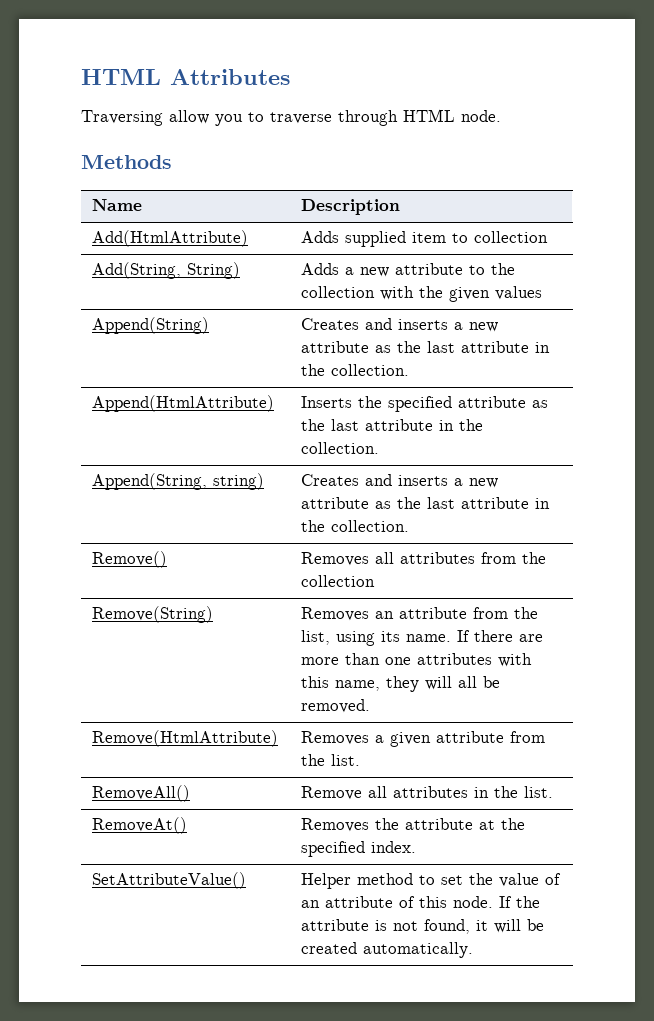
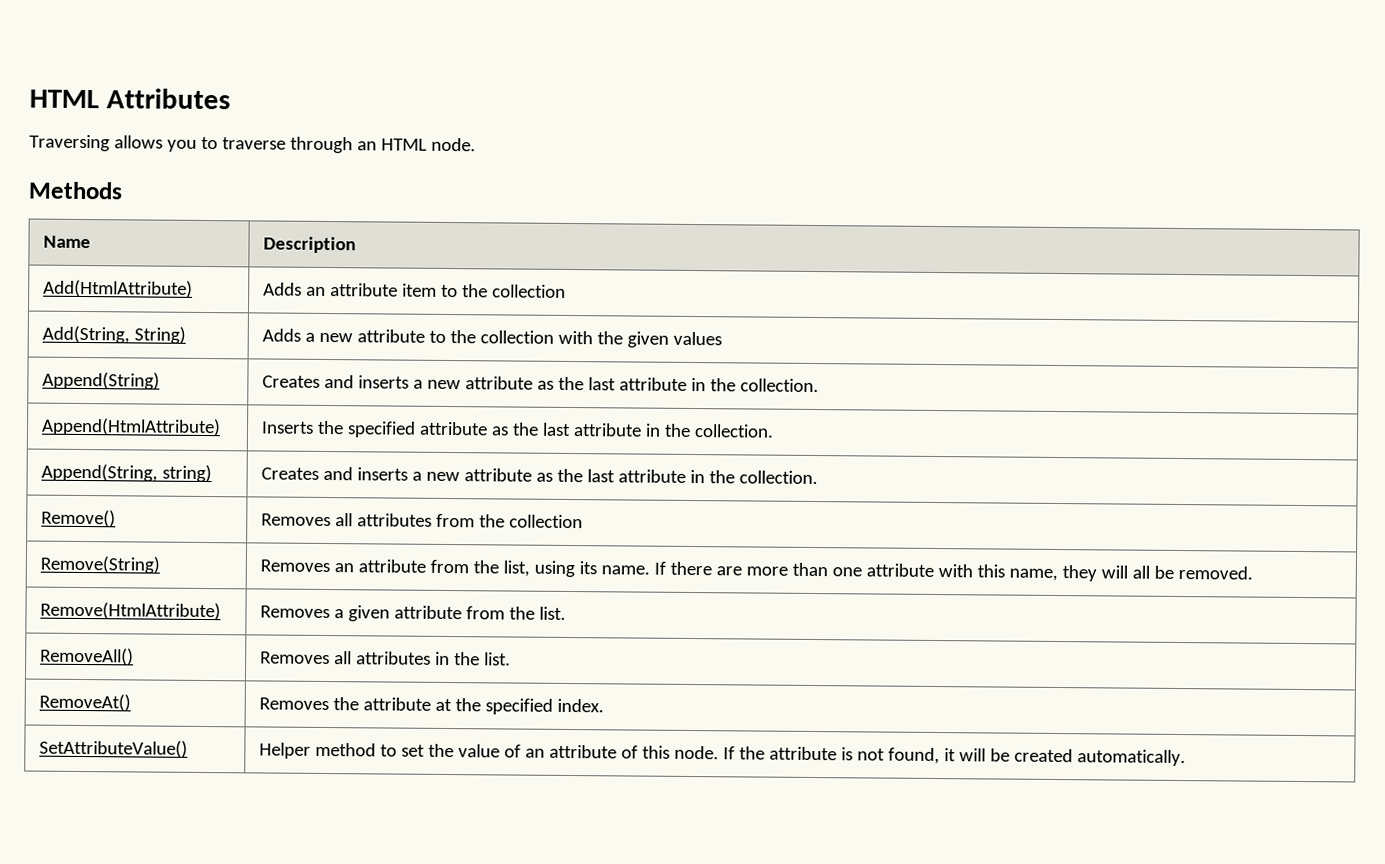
- Traversing allow you to traverse through HTML node.
+ Traversing allows you to traverse through an HTML node.
- Add(HtmlAttribute) | Adds supplied item to collection
+ Add(HtmlAttribute) | Adds an attribute item to the collection
- Remove(String) | Removes an attribute from the list, using its name. If there are more than one attributes with this name, they will all be removed.
+ Remove(String) | Removes an attribute from the list, using its name. If there are more than one attribute with this name, they will all be removed.
- RemoveAll() | Remove all attributes in the list.
+ RemoveAll() | Removes all attributes in the list.

